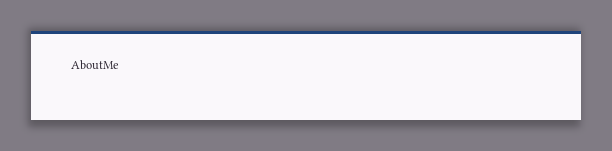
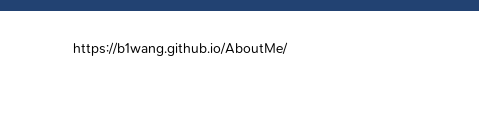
- AboutMe
+ https://b1wang.github.io/AboutMe/

